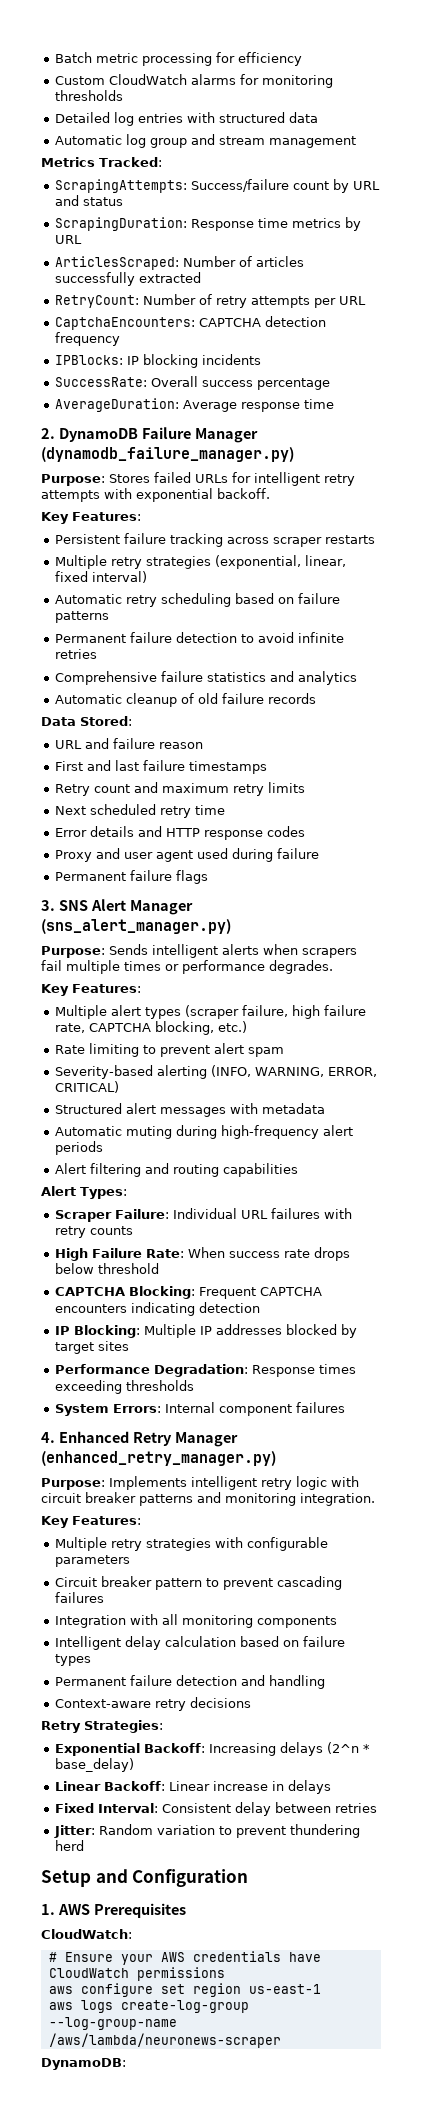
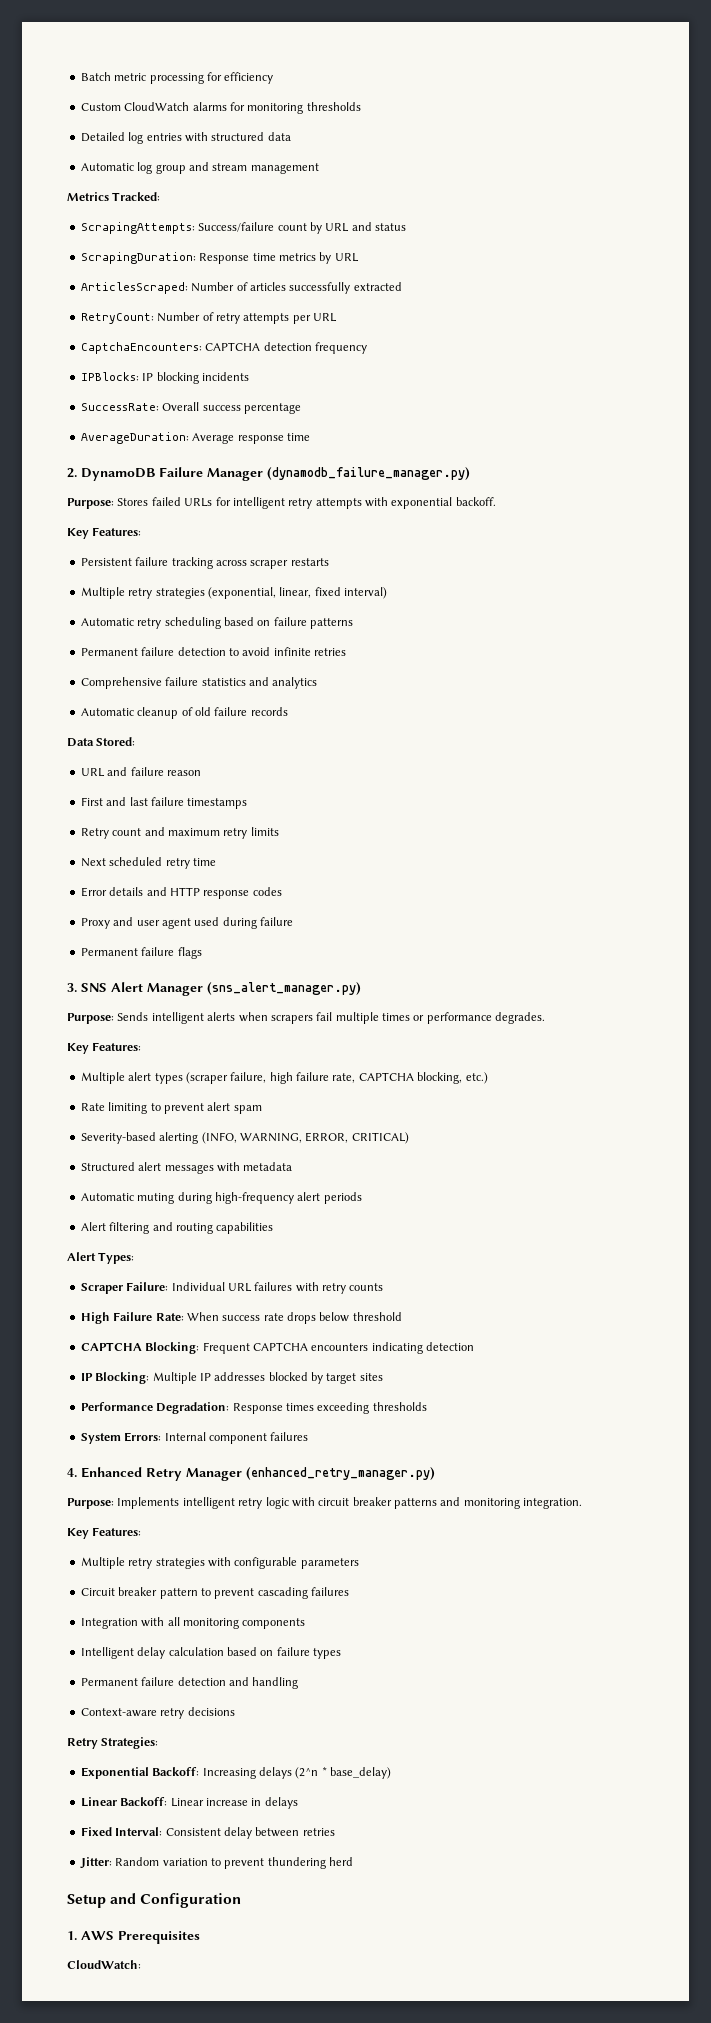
- # Ensure your AWS credentials have CloudWatch permissions
- aws configure set region us-east-1
- aws logs create-log-group --log-group-name /aws/lambda/neuronews-scraper
- DynamoDB:

